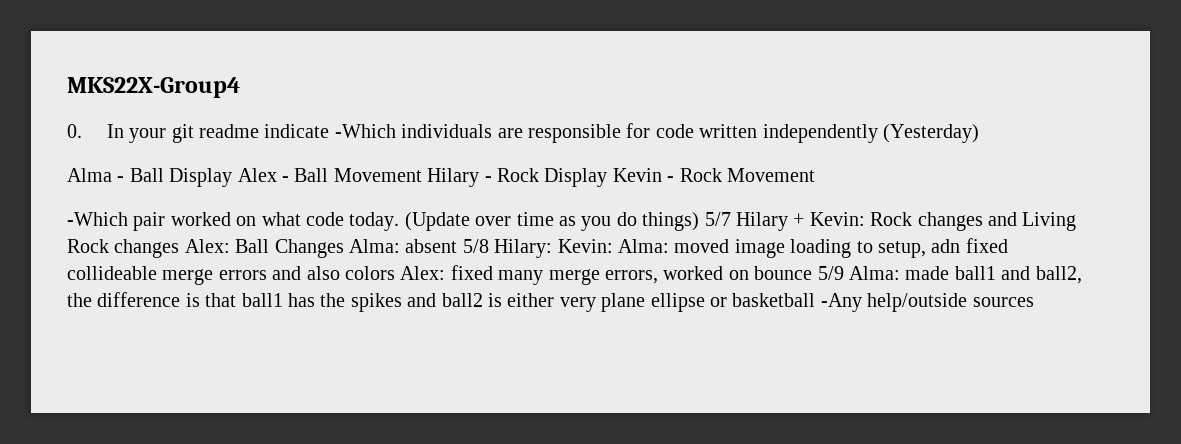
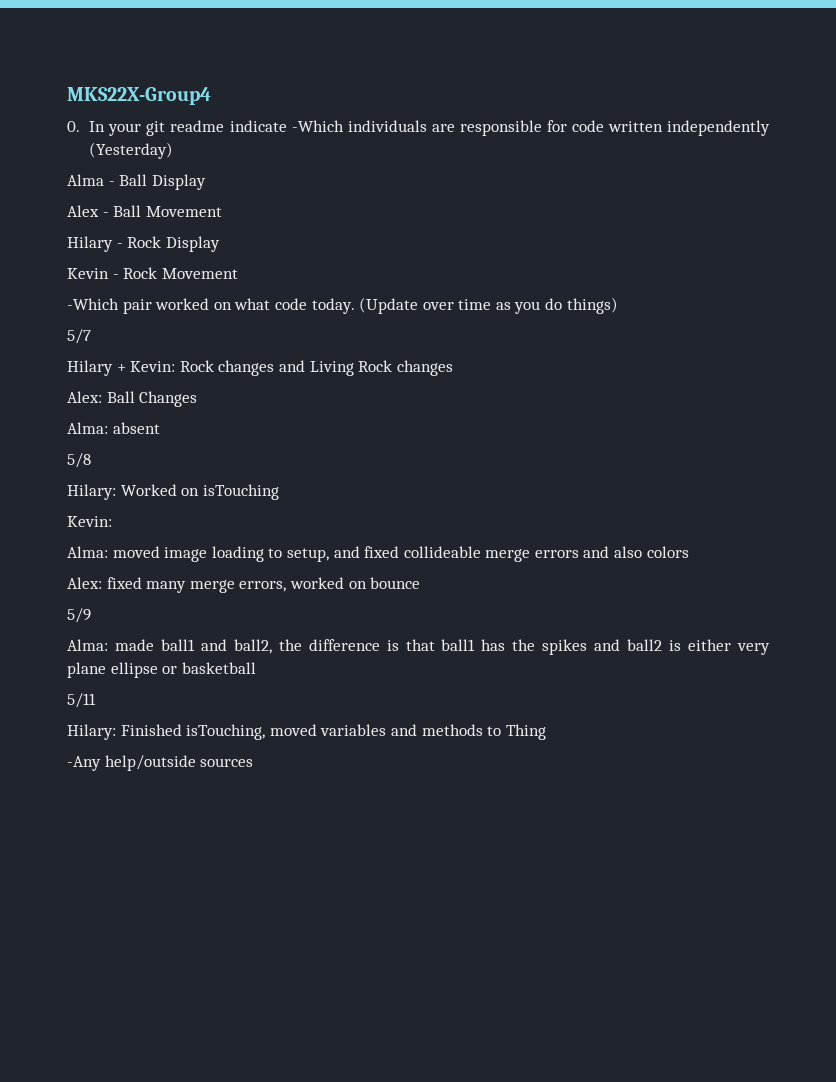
- Alma - Ball Display Alex - Ball Movement Hilary - Rock Display Kevin - Rock Movement
+ Alma - Ball Display
+ Alex - Ball Movement
+ Hilary - Rock Display
+ Kevin - Rock Movement
- (Update over time as you do things) 5/7 Hilary + Kevin:
+ (Update over time as you do things)
+ 5/7
+ Hilary + Kevin:
- Rock changes and Living Rock changes Alex:
+ Rock changes and Living Rock changes
+ Alex:
- Ball Changes Alma:
+ Ball Changes
+ Alma:
- absent 5/8 Hilary: Kevin: Alma:
+ absent
+ 5/8
+ Hilary: Worked on isTouching
+ Kevin:
+ Alma:
- moved image loading to setup, adn fixed collideable merge errors and also colors Alex:
+ moved image loading to setup, and fixed collideable merge errors and also colors
+ Alex:
- fixed many merge errors, worked on bounce 5/9 Alma:
+ fixed many merge errors, worked on bounce
+ 5/9
+ Alma:
- made ball1 and ball2, the difference is that ball1 has the spikes and ball2 is either very plane ellipse or basketball -Any help/outside sources
+ made ball1 and ball2, the difference is that ball1 has the spikes and ball2 is either very plane ellipse or basketball
+ 5/11
+ Hilary: Finished isTouching, moved variables and methods to Thing
+ -Any help/outside sources

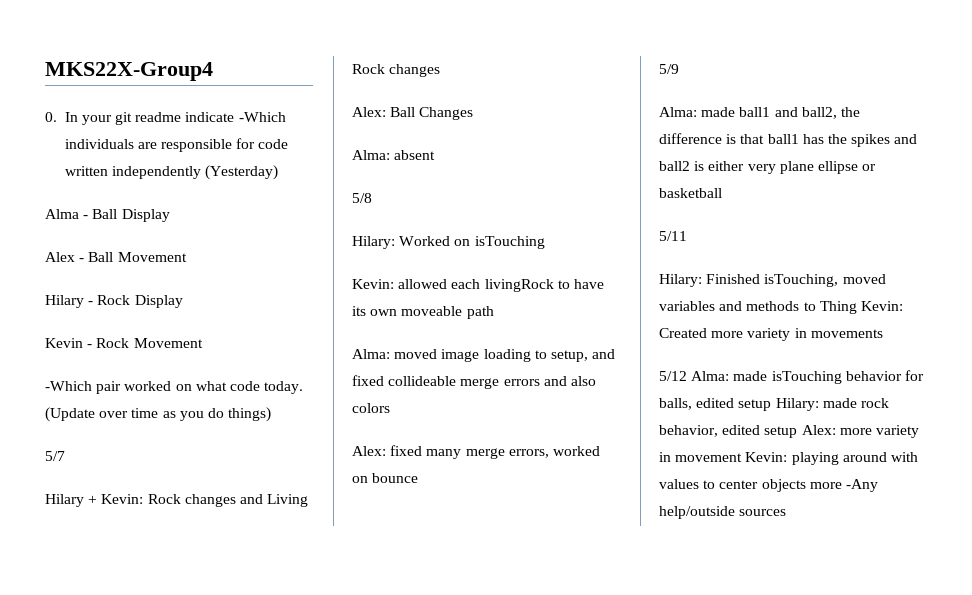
  Hilary: Worked on isTouching
- Kevin:
+ Kevin: allowed each livingRock to have its own moveable path
- Hilary: Finished isTouching, moved variables and methods to Thing
- -Any help/outside sources
+ Hilary: Finished isTouching, moved variables and methods to Thing Kevin: Created more variety in movements
+ 5/12 Alma: made isTouching behavior for balls, edited setup Hilary: made rock behavior, edited setup Alex: more variety in movement Kevin: playing around with values to center objects more -Any help/outside sources

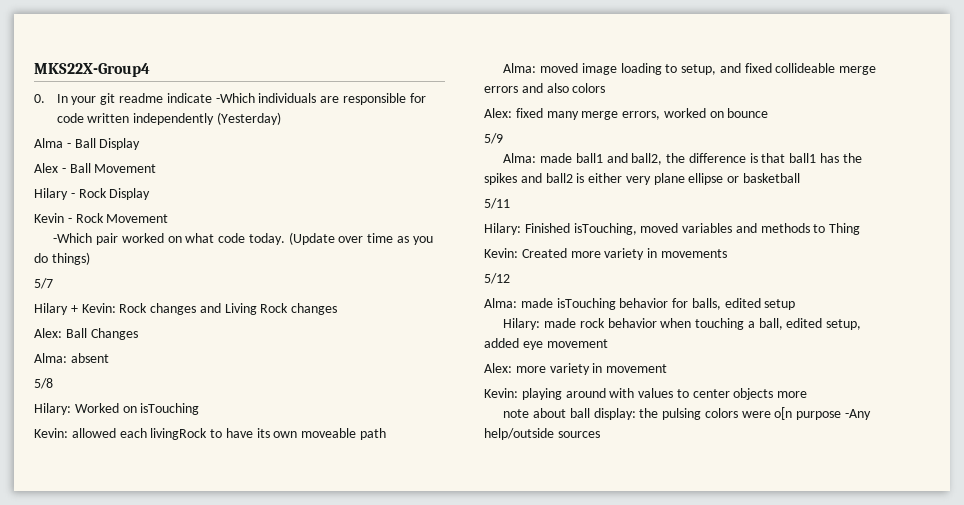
- Hilary: Finished isTouching, moved variables and methods to Thing Kevin: Created more variety in movements
+ Hilary: Finished isTouching, moved variables and methods to Thing
+ Kevin: Created more variety in movements
- 5/12 Alma: made isTouching behavior for balls, edited setup Hilary: made rock behavior, edited setup Alex: more variety in movement Kevin: playing around with values to center objects more -Any help/outside sources
+ 5/12
+ Alma: made isTouching behavior for balls, edited setup
+ Hilary: made rock behavior when touching a ball, edited setup, added eye movement
+ Alex: more variety in movement
+ Kevin: playing around with values to center objects more
+ note about ball display: the pulsing colors were o[n purpose -Any help/outside sources

